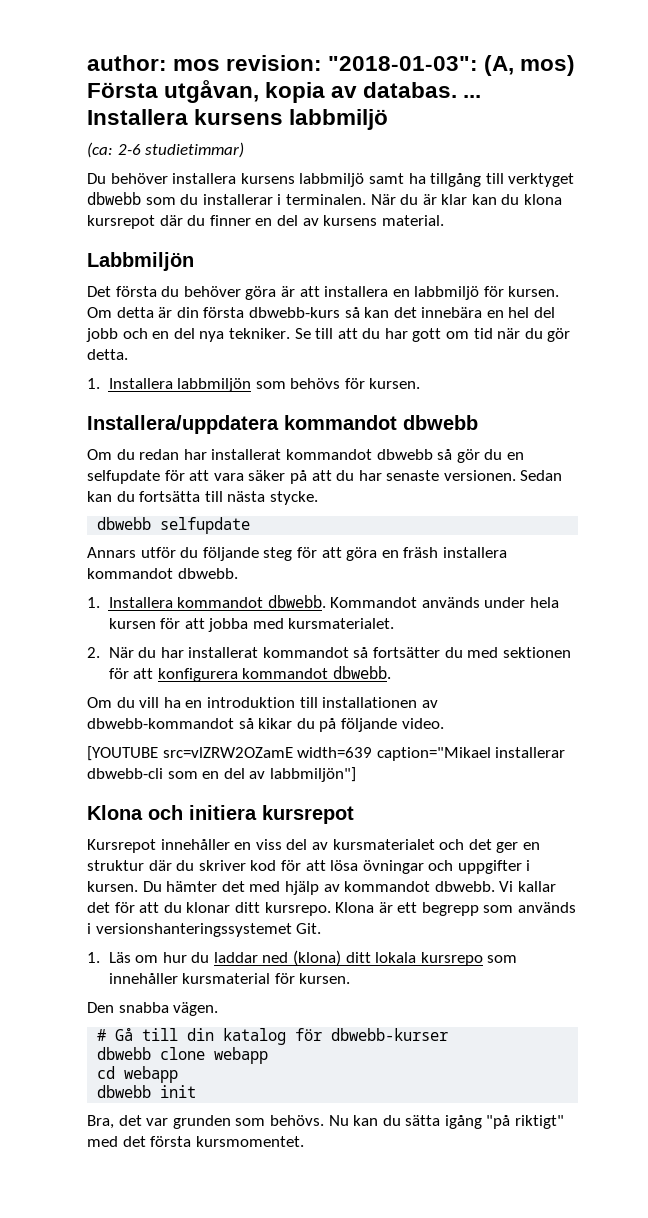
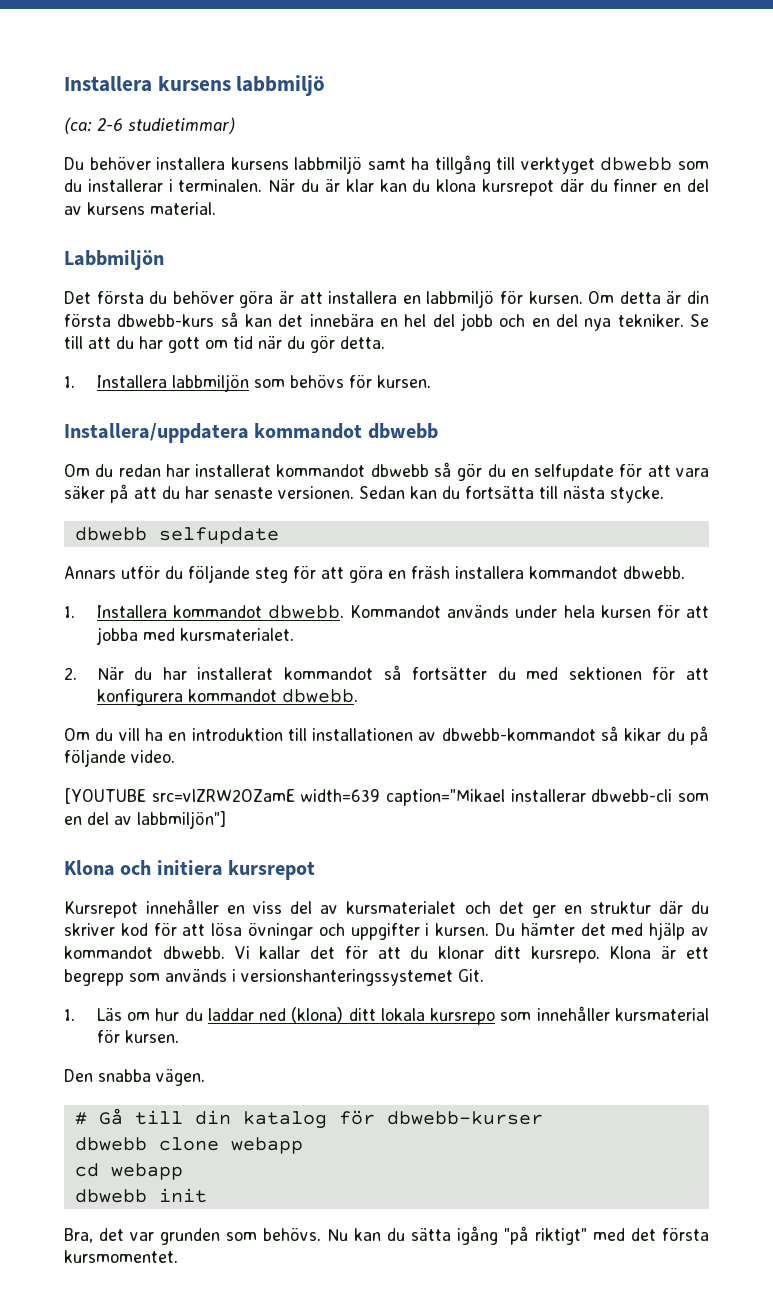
- author: mos revision: "2018-01-03": (A, mos) Första utgåvan, kopia av databas. ...

